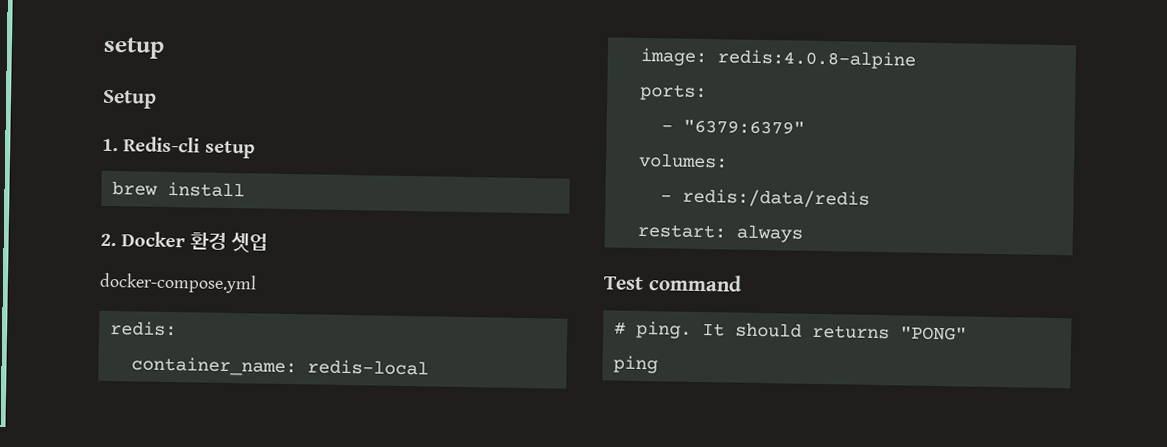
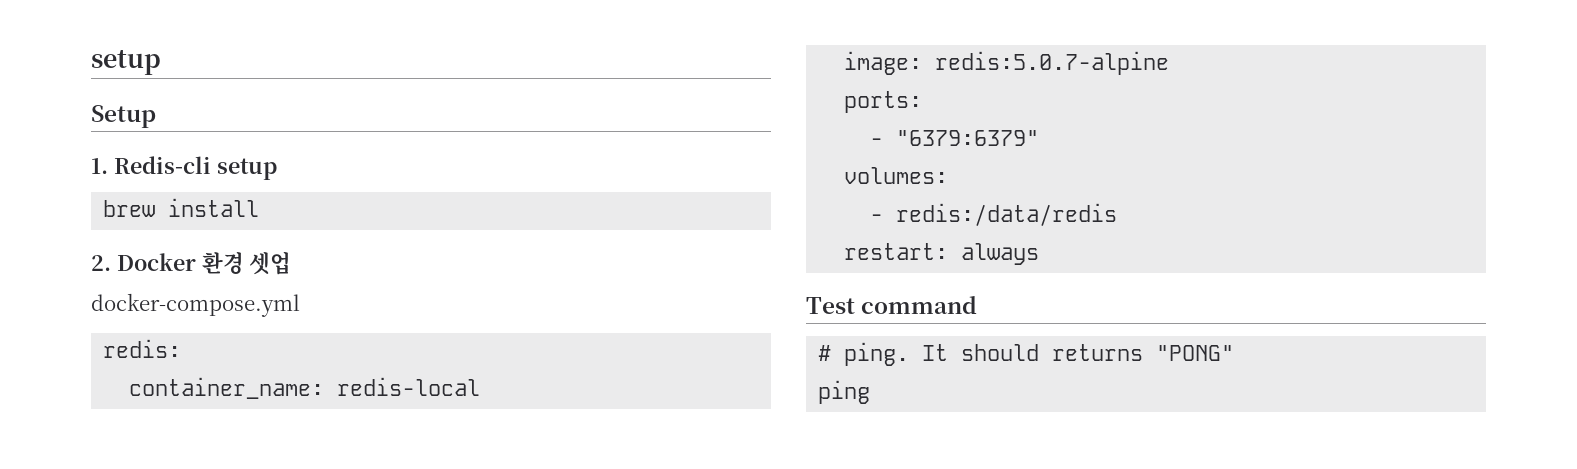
- image: redis:4.0.8-alpine
+ image: redis:5.0.7-alpine

